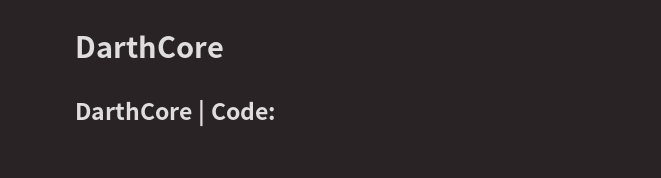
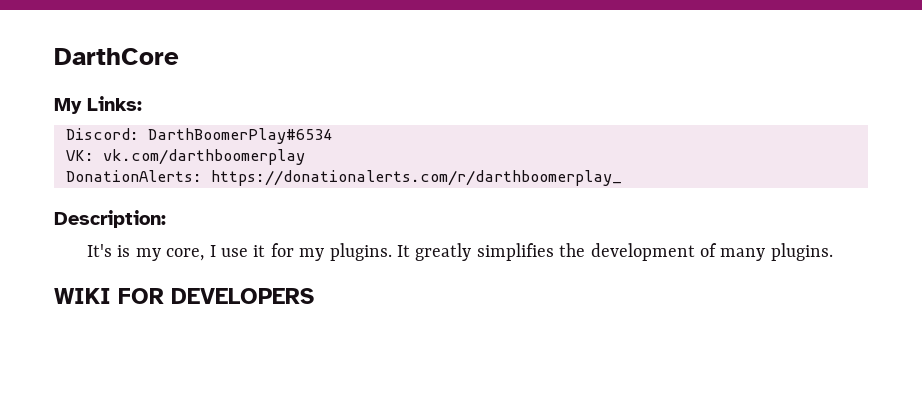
- DarthCore | Code:
+ My Links:
+ Discord: DarthBoomerPlay#6534
+ VK: vk.com/darthboomerplay
+ DonationAlerts: https://donationalerts.com/r/darthboomerplay_
+ Description:
+ It's is my core, I use it for my plugins. It greatly simplifies the development of many plugins.
+ WIKI FOR DEVELOPERS

